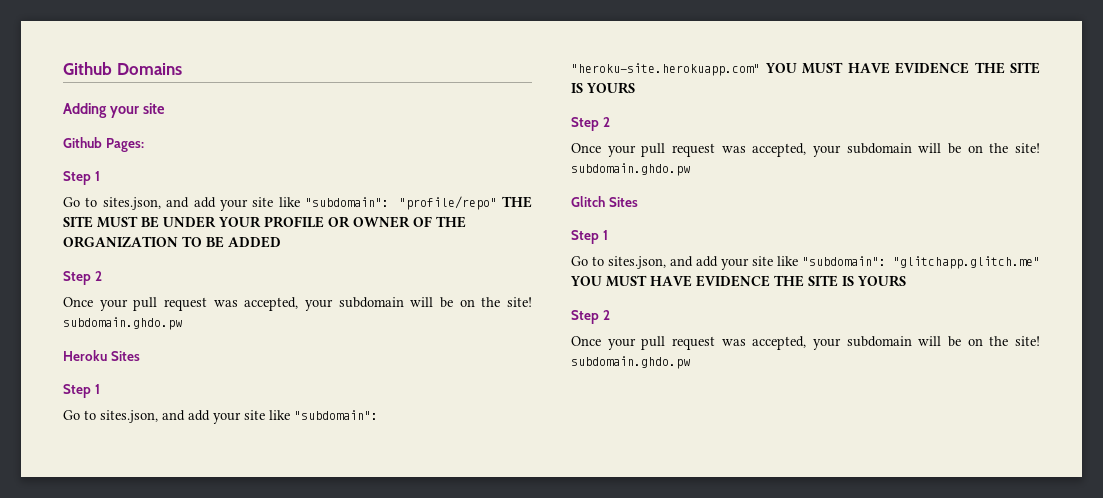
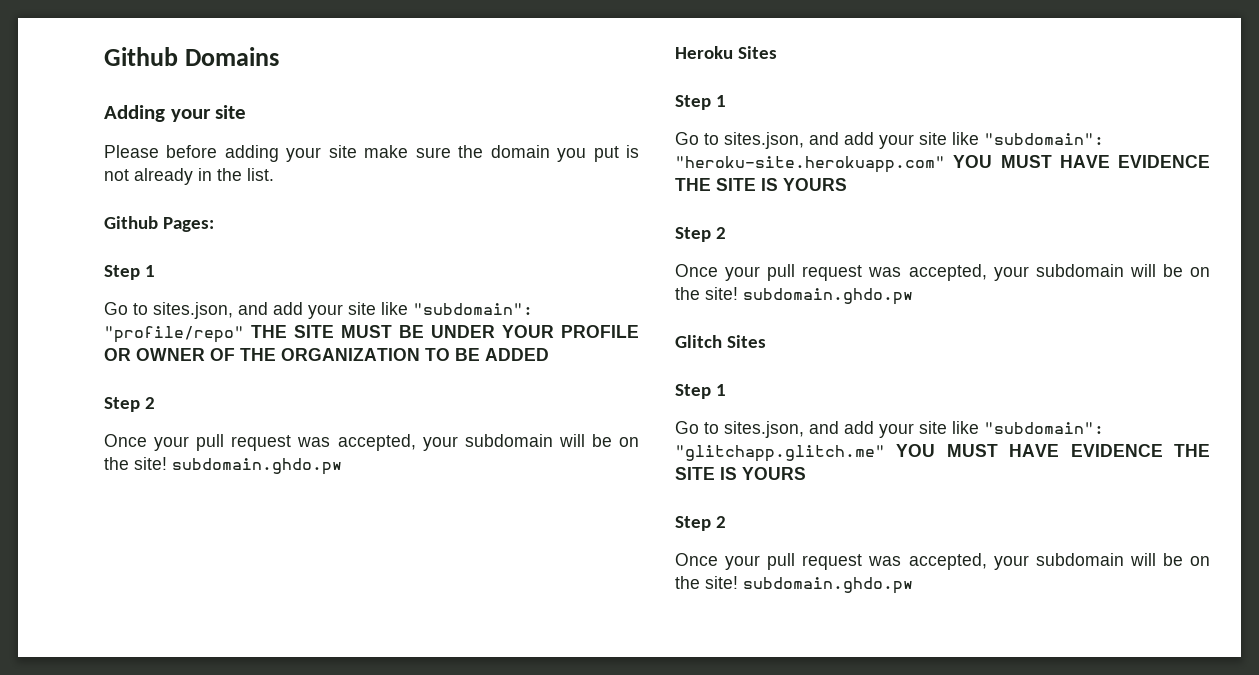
+ Please before adding your site make sure the domain you put is not already in the list.

